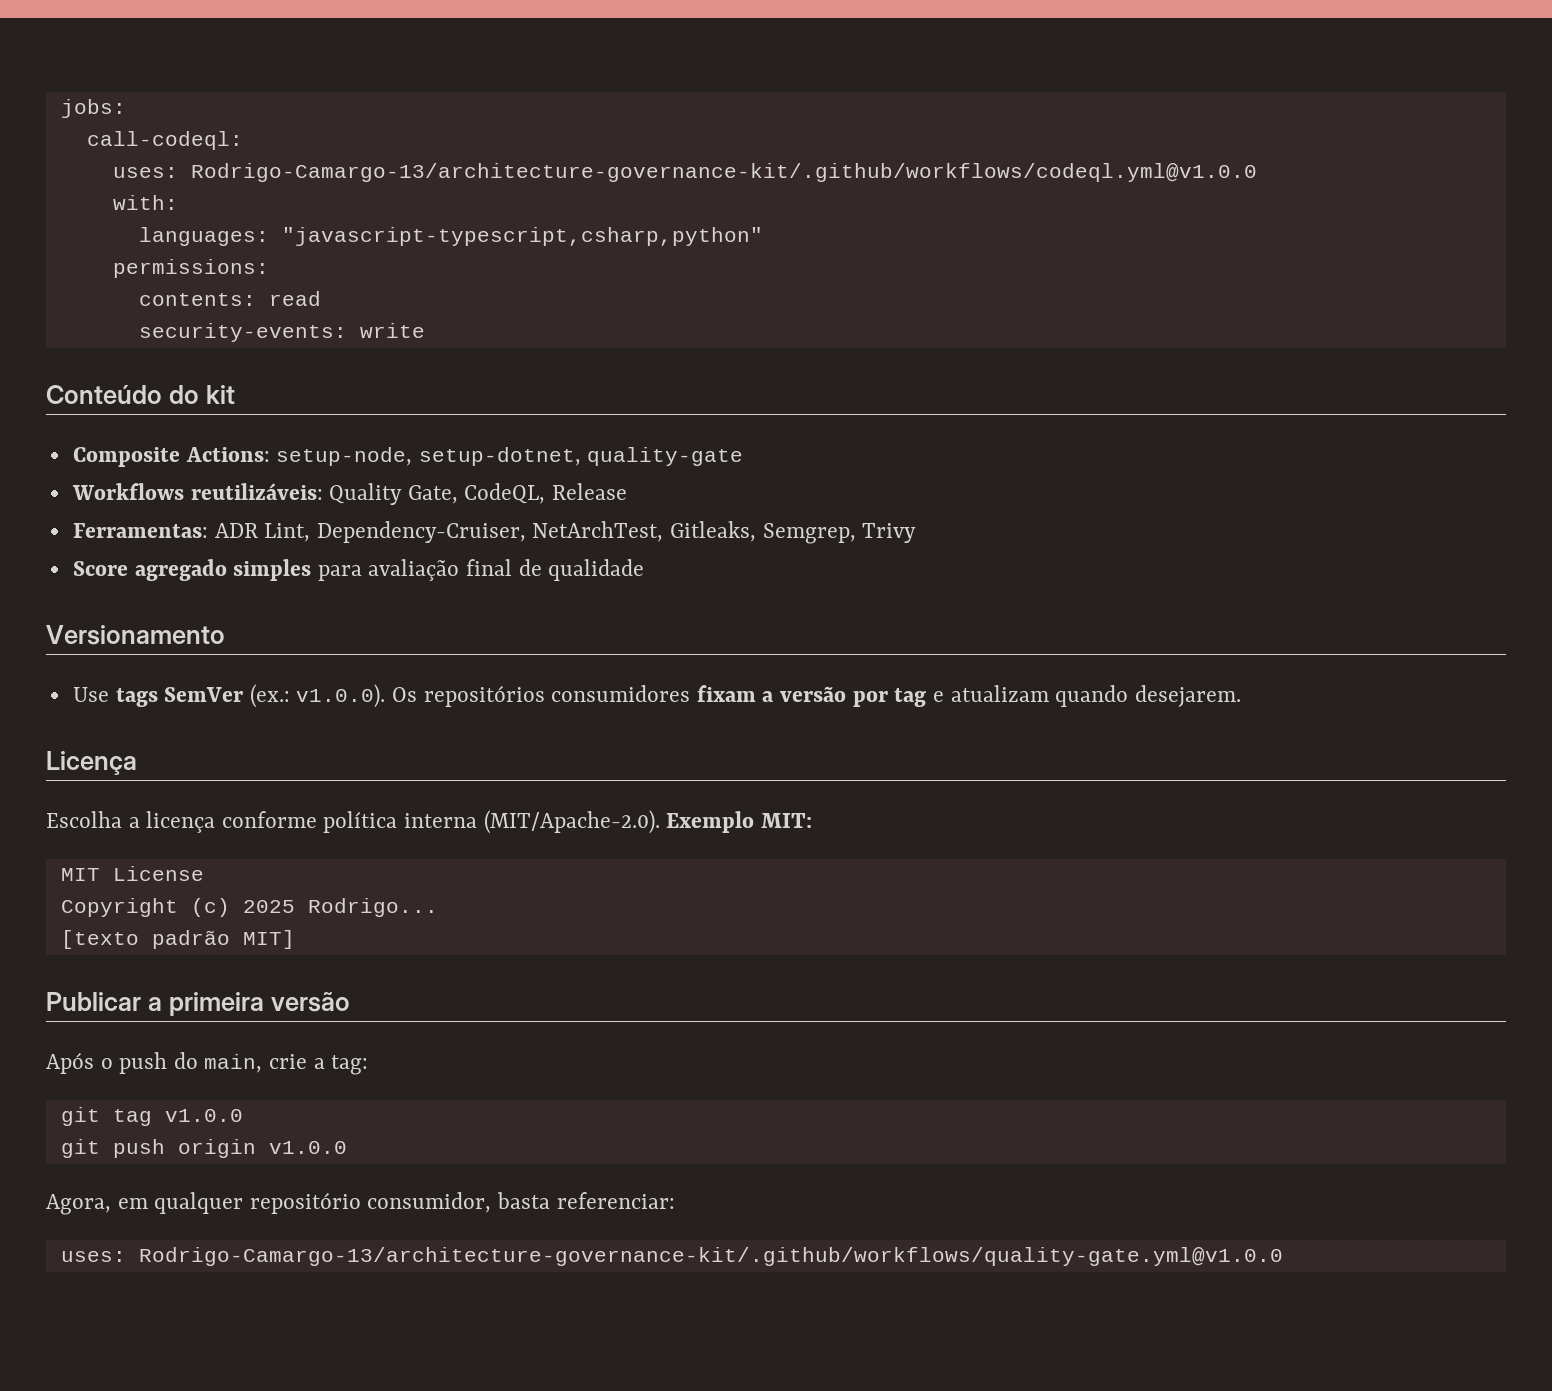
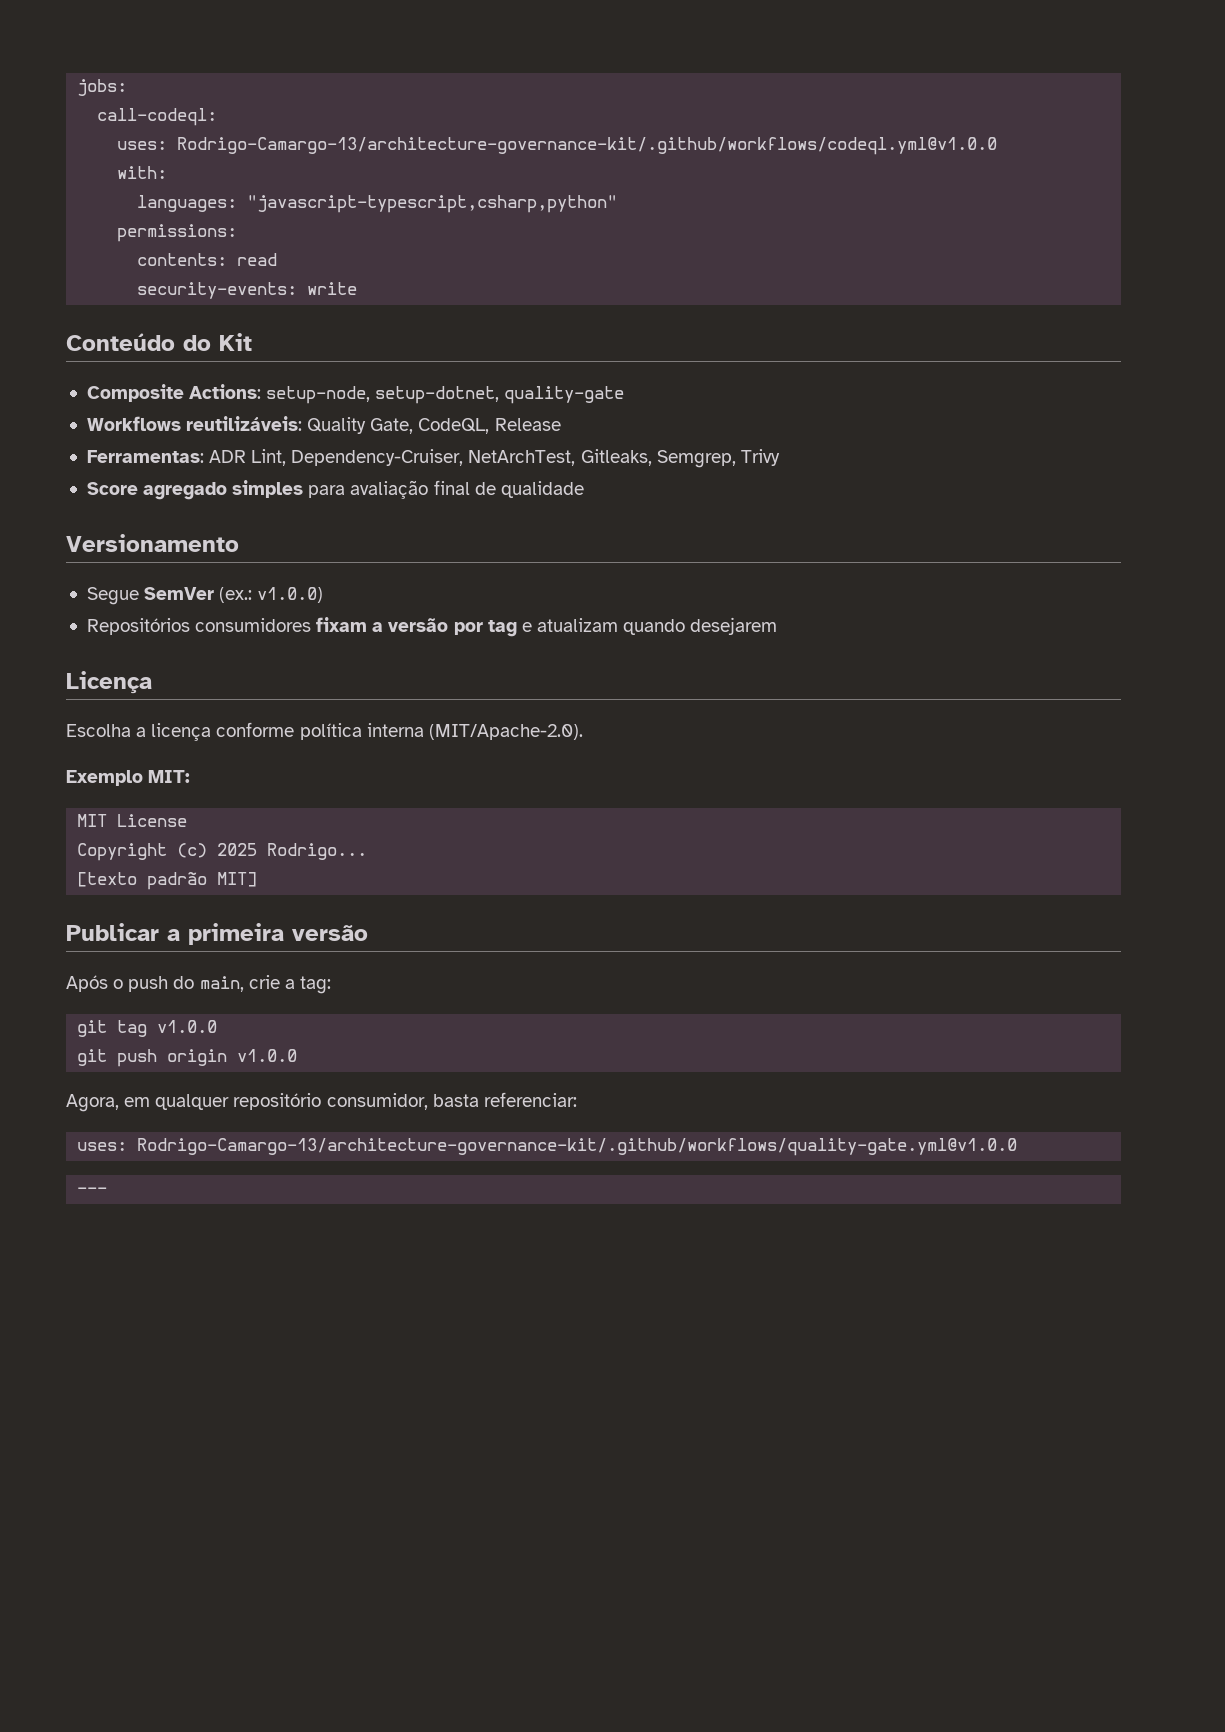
- Conteúdo do kit
+ Conteúdo do Kit
- Use tags SemVer (ex.: v1.0.0). Os repositórios consumidores fixam a versão por tag e atualizam quando desejarem.
+ Segue SemVer (ex.: v1.0.0)
+ Repositórios consumidores fixam a versão por tag e atualizam quando desejarem
- Escolha a licença conforme política interna (MIT/Apache-2.0). Exemplo MIT:
+ Escolha a licença conforme política interna (MIT/Apache-2.0).
+ Exemplo MIT:
+ ---

